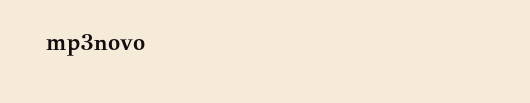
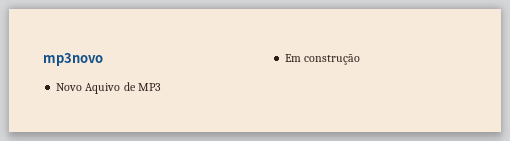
+ Novo Aquivo de MP3
+ Em construção

